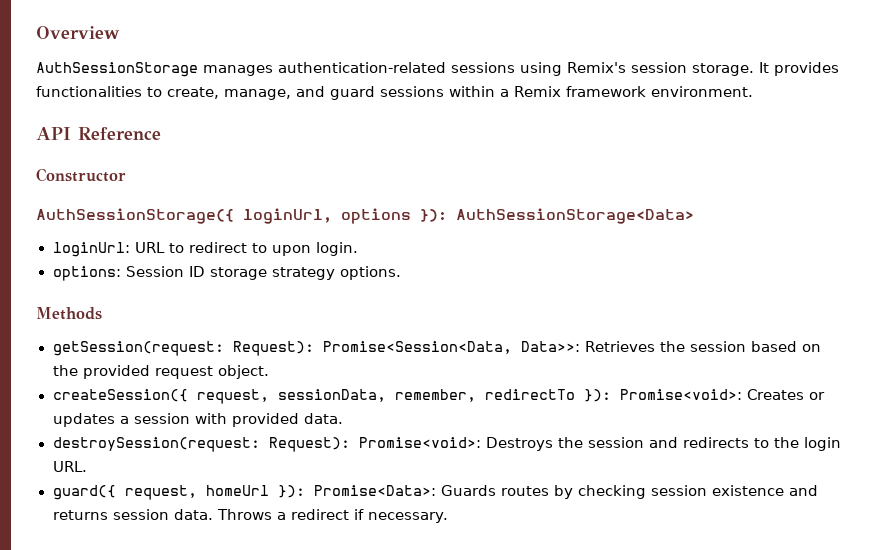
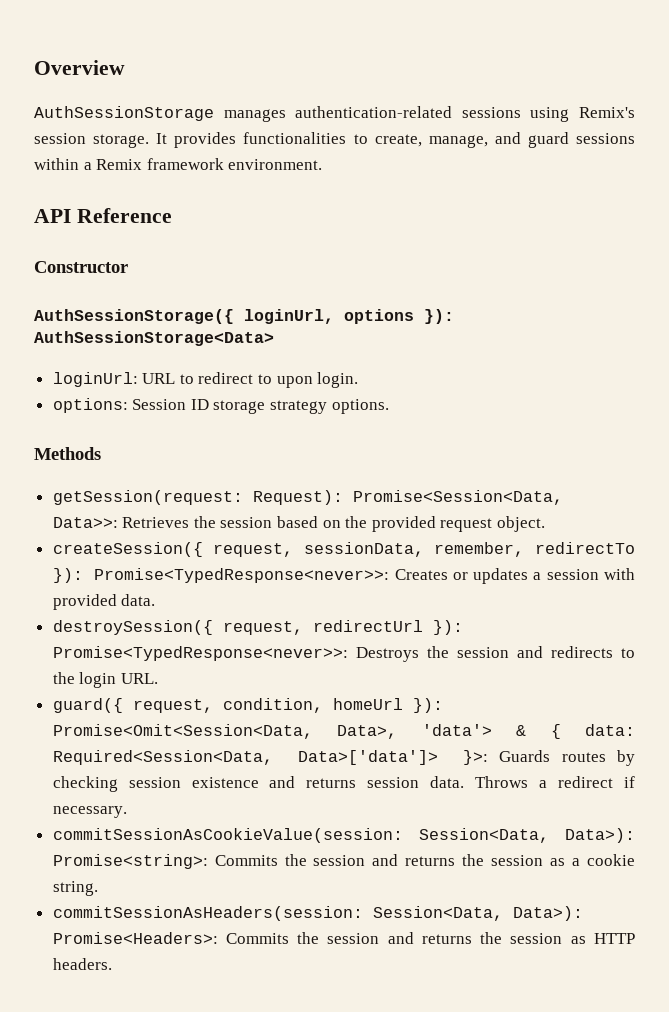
- createSession({ request, sessionData, remember, redirectTo }): Promise<void>: Creates or updates a session with provided data.
+ createSession({ request, sessionData, remember, redirectTo }): Promise<TypedResponse<never>>: Creates or updates a session with provided data.
- destroySession(request: Request): Promise<void>: Destroys the session and redirects to the login URL.
+ destroySession({ request, redirectUrl }): Promise<TypedResponse<never>>: Destroys the session and redirects to the login URL.
- guard({ request, homeUrl }): Promise<Data>: Guards routes by checking session existence and returns session data.
+ guard({ request, condition, homeUrl }): Promise<Omit<Session<Data, Data>, 'data'> & { data: Required<Session<Data, Data>['data']> }>: Guards routes by checking session existence and returns session data.
+ commitSessionAsCookieValue(session: Session<Data, Data>): Promise<string>: Commits the session and returns the session as a cookie string.
+ commitSessionAsHeaders(session: Session<Data, Data>): Promise<Headers>: Commits the session and returns the session as HTTP headers.

